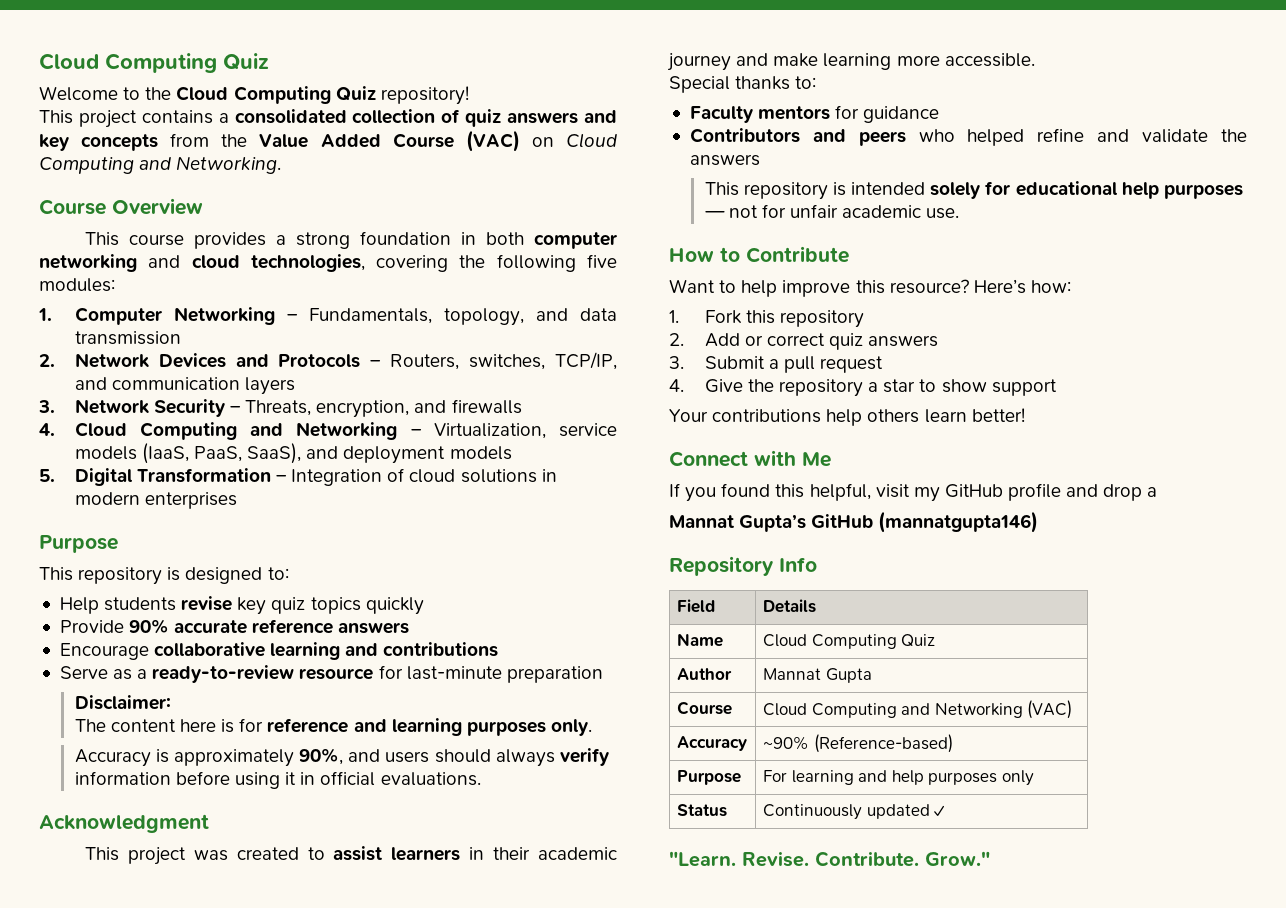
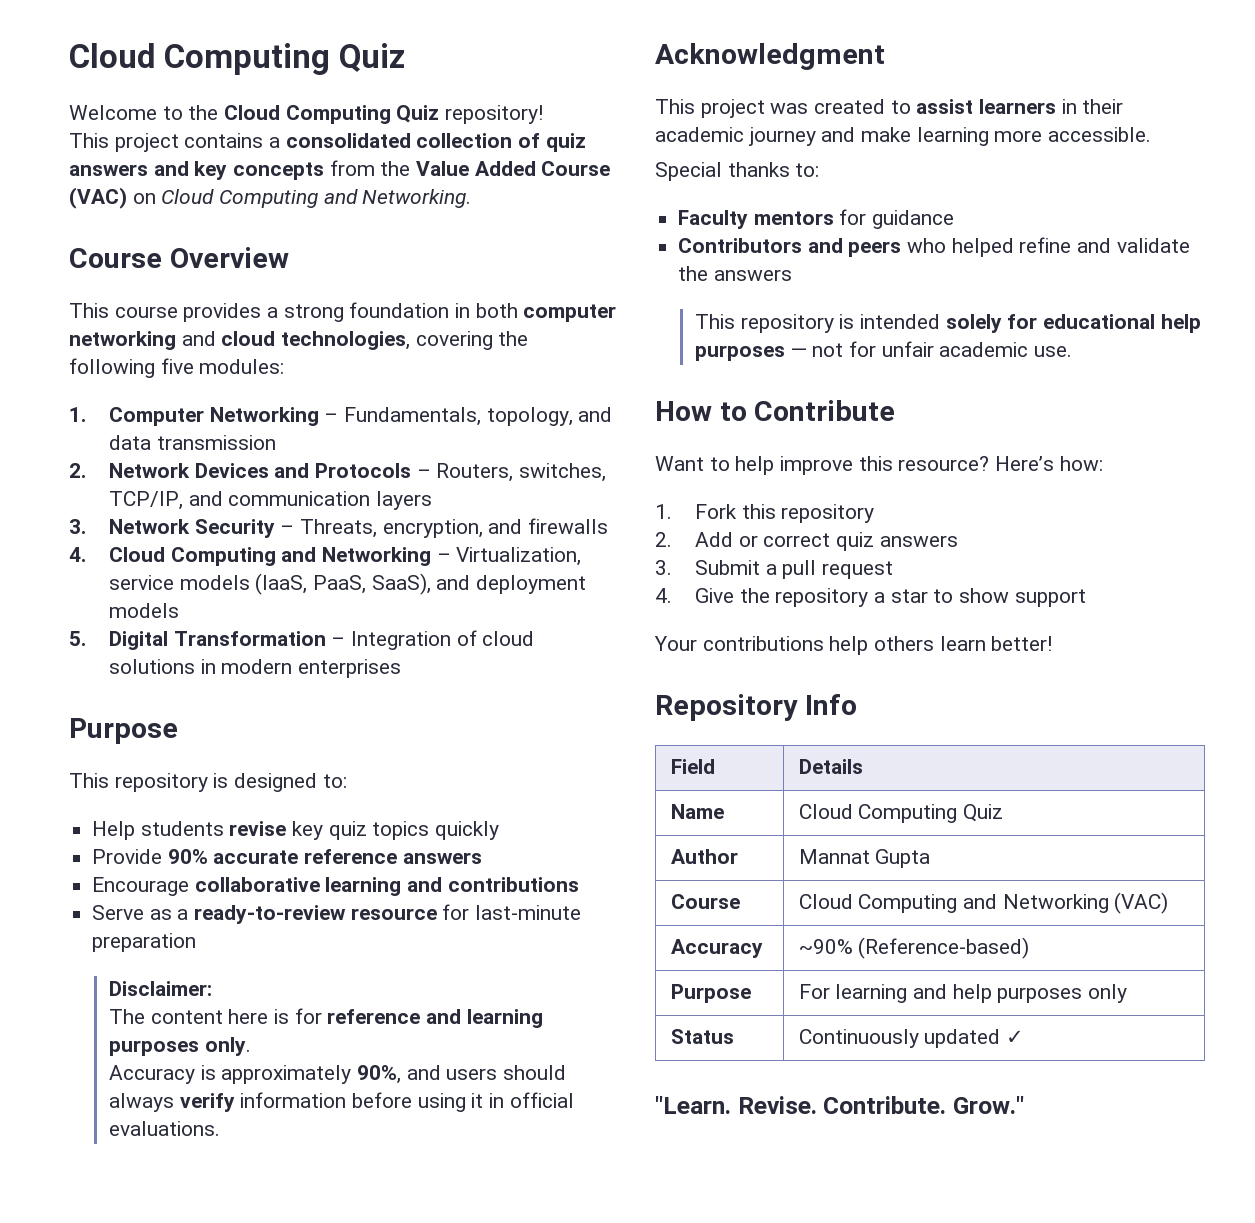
- Connect with Me
- If you found this helpful, visit my GitHub profile and drop a
- Mannat Gupta’s GitHub (mannatgupta146)

